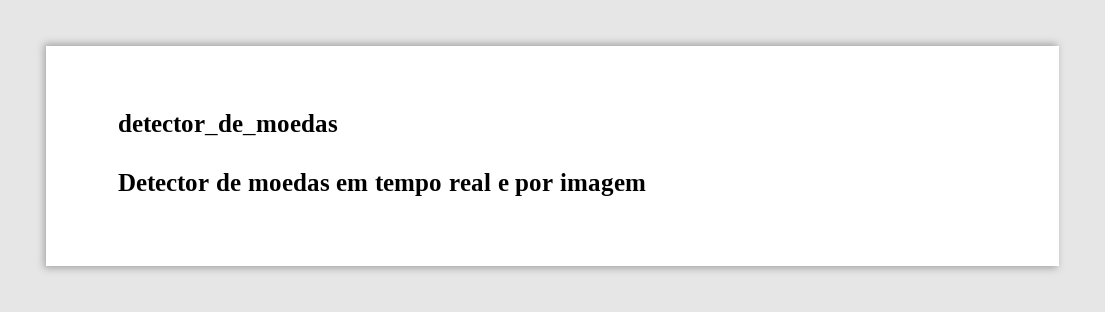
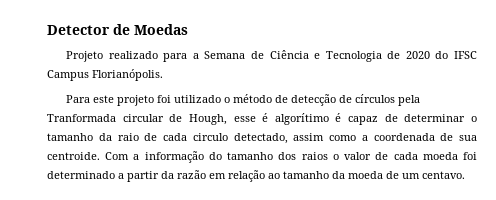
- detector_de_moedas
- Detector de moedas em tempo real e por imagem
+ Detector de Moedas
+ Projeto realizado para a Semana de Ciência e Tecnologia de 2020 do IFSC Campus Florianópolis.
+ Para este projeto foi utilizado o método de detecção de círculos pela Tranformada circular de Hough, esse é algorítimo é capaz de determinar o tamanho da raio de cada circulo detectado, assim como a coordenada de sua centroide. Com a informação do tamanho dos raios o valor de cada moeda foi determinado a partir da razão em relação ao tamanho da moeda de um centavo.

